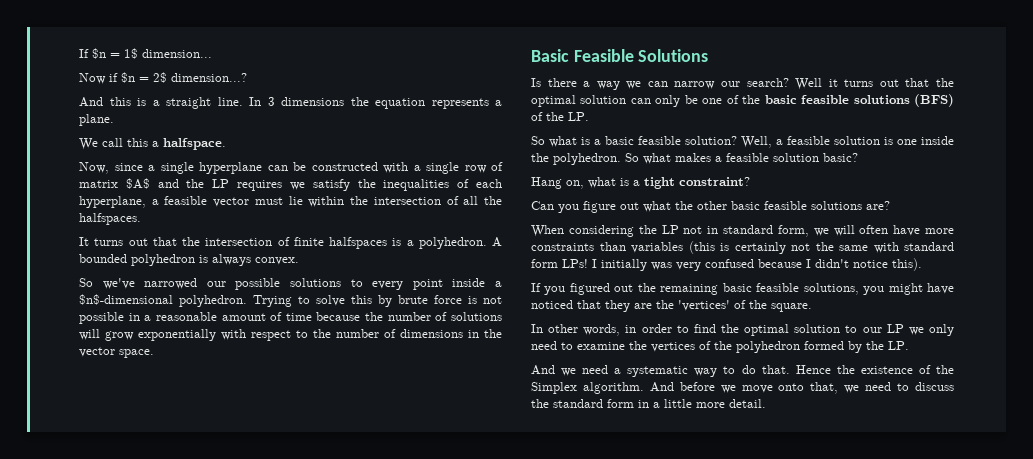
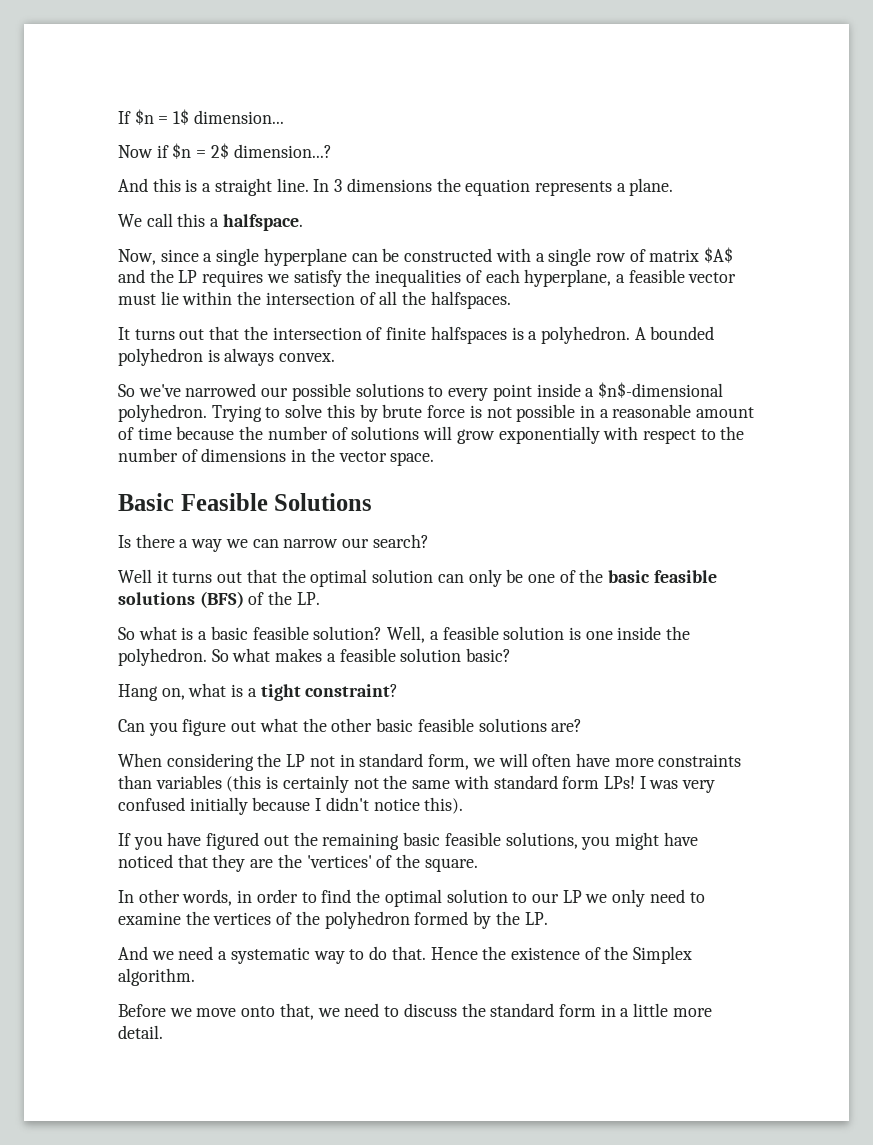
- Is there a way we can narrow our search? Well it turns out that the optimal solution can only be one of the basic feasible solutions (BFS) of the LP.
+ Is there a way we can narrow our search?
+ Well it turns out that the optimal solution can only be one of the basic feasible solutions (BFS) of the LP.
- I initially was very confused because I didn't notice this).
+ I was very confused initially because I didn't notice this).
- If you figured out the remaining basic feasible solutions, you might have noticed that they are the 'vertices' of the square.
+ If you have figured out the remaining basic feasible solutions, you might have noticed that they are the 'vertices' of the square.
- Hence the existence of the Simplex algorithm. And before we move onto that, we need to discuss the standard form in a little more detail.
+ Hence the existence of the Simplex algorithm.
+ Before we move onto that, we need to discuss the standard form in a little more detail.

